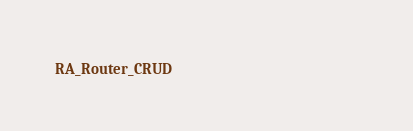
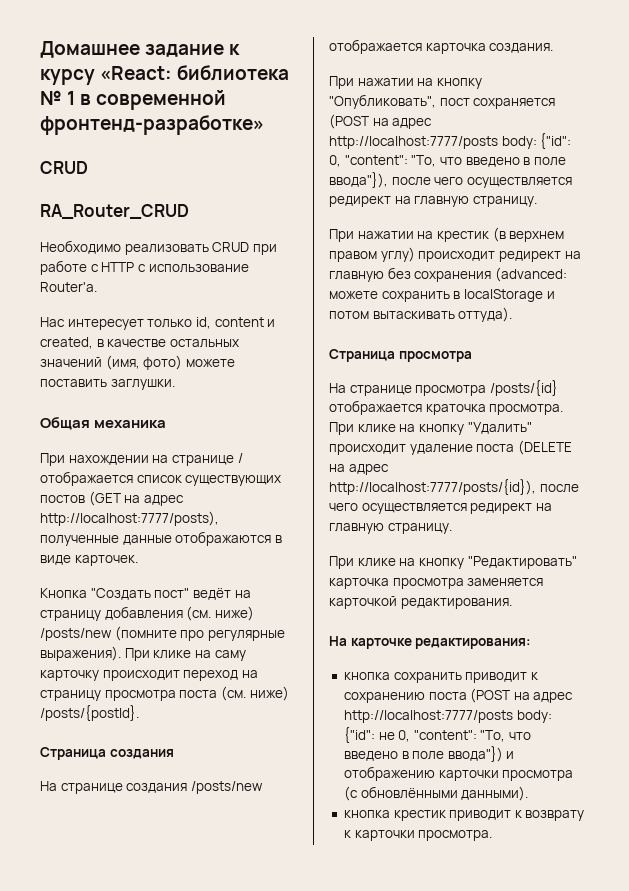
+ Домашнее задание к курсу «React: библиотека № 1 в современной фронтенд-разработке»
+ CRUD
  RA_Router_CRUD
+ Необходимо реализовать CRUD при работе с HTTP с использование Router'а.
+ Нас интересует только id, content и created, в качестве остальных значений (имя, фото) можете поставить заглушки.
+ Общая механика
+ При нахождении на странице / отображается список существующих постов (GET на адрес http://localhost:7777/posts), полученные данные отображаются в виде карточек.
+ Кнопка "Создать пост" ведёт на страницу добавления (см. ниже) /posts/new (помните про регулярные выражения). При клике на саму карточку происходит переход на страницу просмотра поста (см. ниже) /posts/{postId}.
+ Страница создания
+ На странице создания /posts/new отображается карточка создания.
+ При нажатии на кнопку "Опубликовать", пост сохраняется (POST на адрес http://localhost:7777/posts body: {"id": 0, "content": "То, что введено в поле ввода"}), после чего осуществляется редирект на главную страницу.
+ При нажатии на крестик (в верхнем правом углу) происходит редирект на главную без сохранения (advanced: можете сохранить в localStorage и потом вытаскивать оттуда).
+ Страница просмотра
+ На странице просмотра /posts/{id} отображается краточка просмотра. При клике на кнопку "Удалить" происходит удаление поста (DELETE на адрес http://localhost:7777/posts/{id}), после чего осуществляется редирект на главную страницу.
+ При клике на кнопку "Редактировать" карточка просмотра заменяется карточкой редактирования.
+ На карточке редактирования:
+ кнопка сохранить приводит к сохранению поста (POST на адрес http://localhost:7777/posts body: {"id": не 0, "content": "То, что введено в поле ввода"}) и отображению карточки просмотра (с обновлёнными данными).
+ кнопка крестик приводит к возврату к карточки просмотра.

